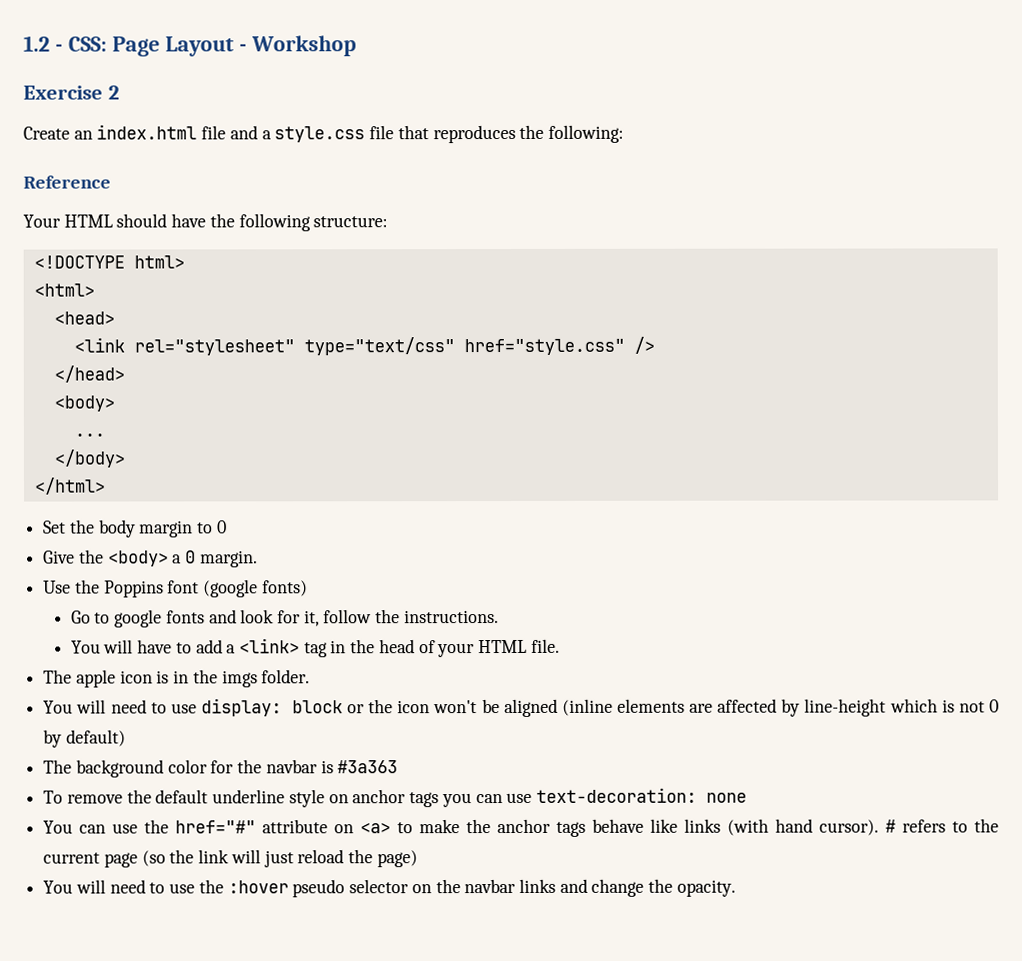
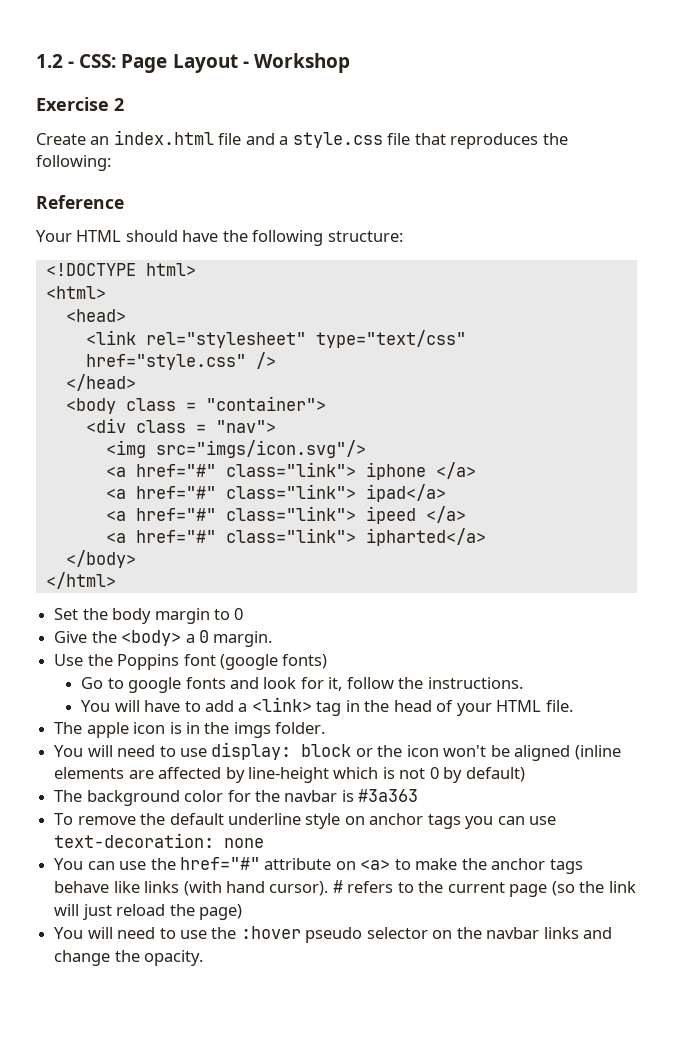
  </head>
- <body>
- ...
+ <body class = "container">
+ <div class = "nav">
+ <img src="imgs/icon.svg"/>
+ <a href="#" class="link"> iphone </a>
+ <a href="#" class="link"> ipad</a>
+ <a href="#" class="link"> ipeed </a>
+ <a href="#" class="link"> ipharted</a>

